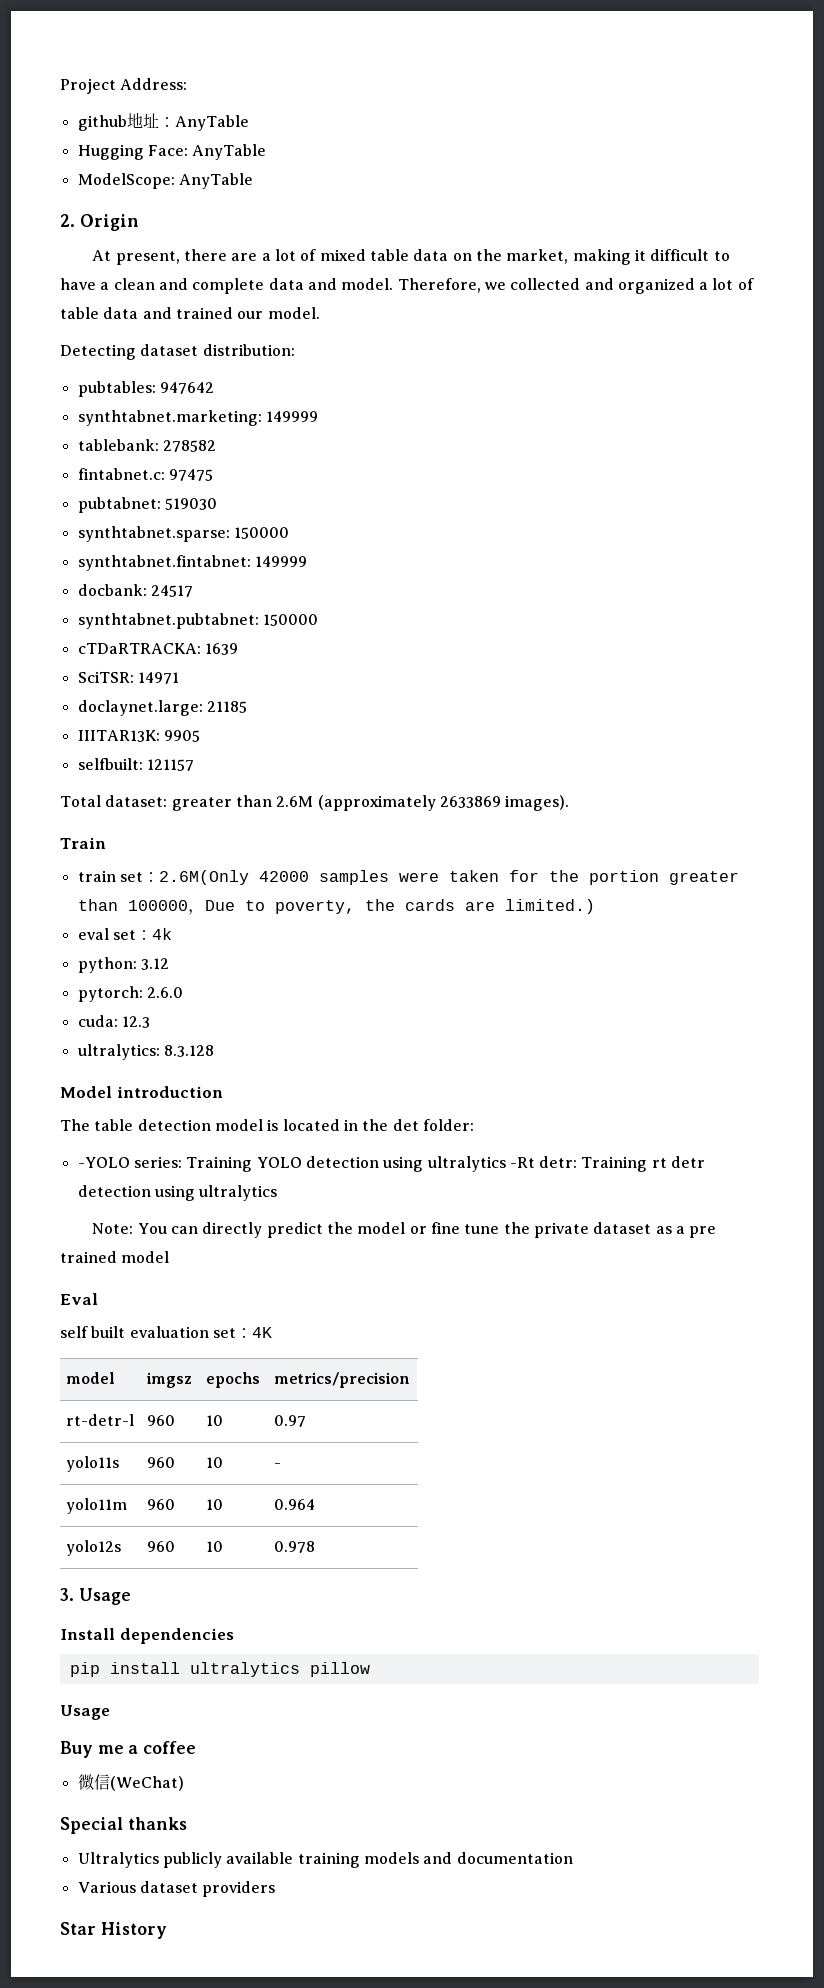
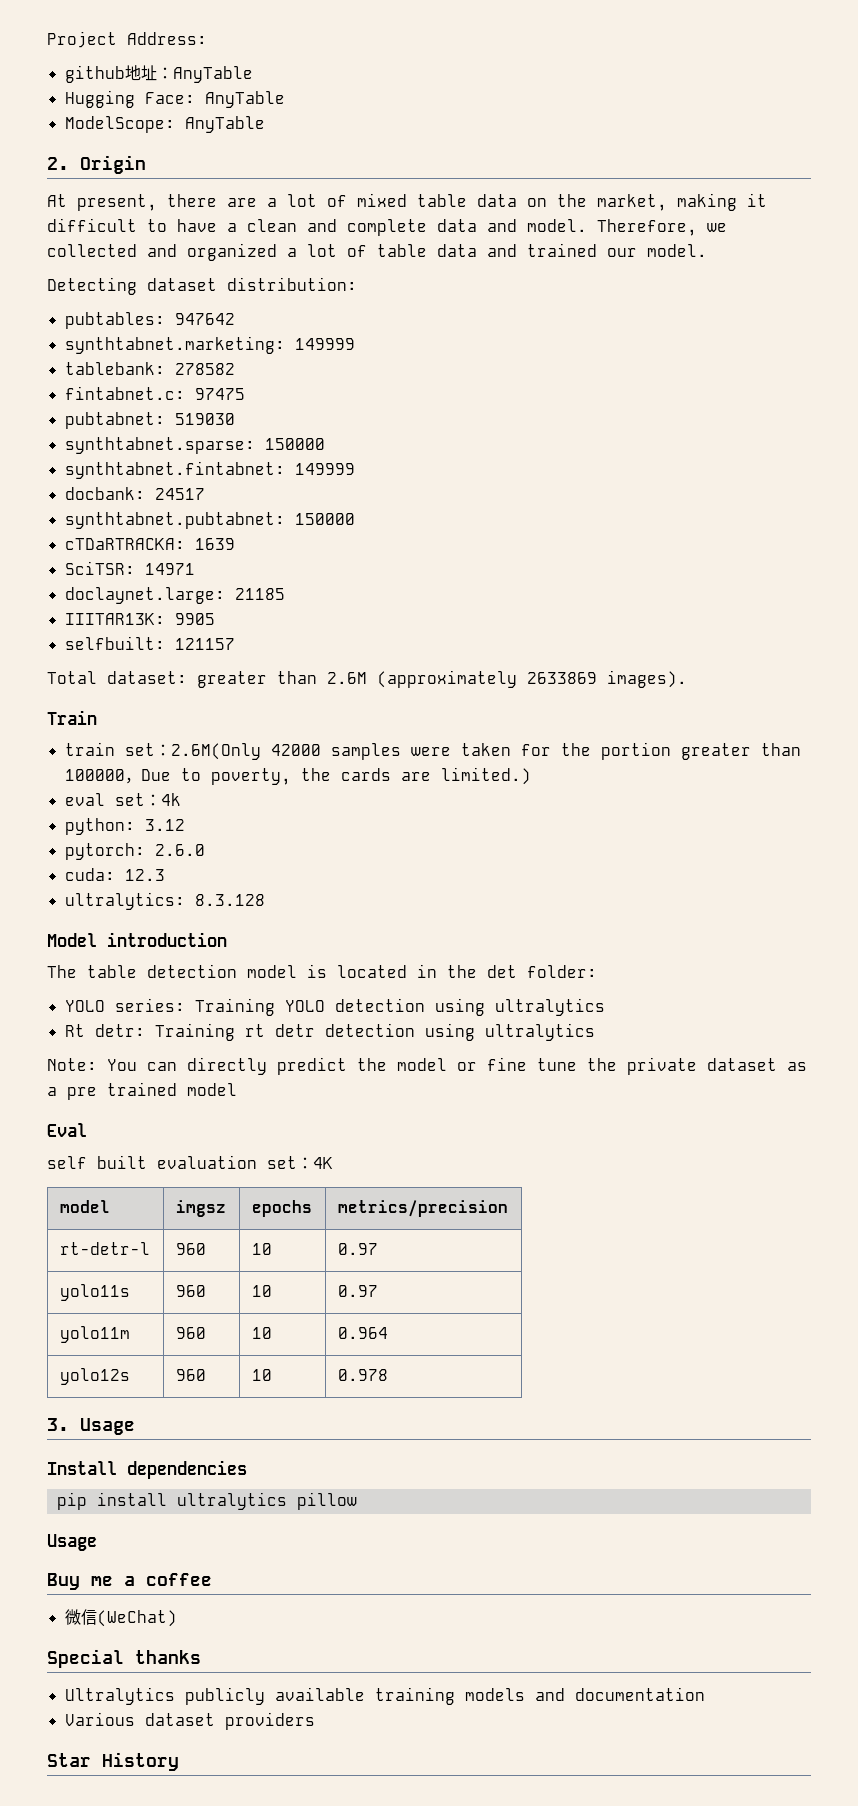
- -YOLO series: Training YOLO detection using ultralytics -Rt detr: Training rt detr detection using ultralytics
+ YOLO series: Training YOLO detection using ultralytics
+ Rt detr: Training rt detr detection using ultralytics
- yolo11s | 960 | 10 | -
+ yolo11s | 960 | 10 | 0.97

